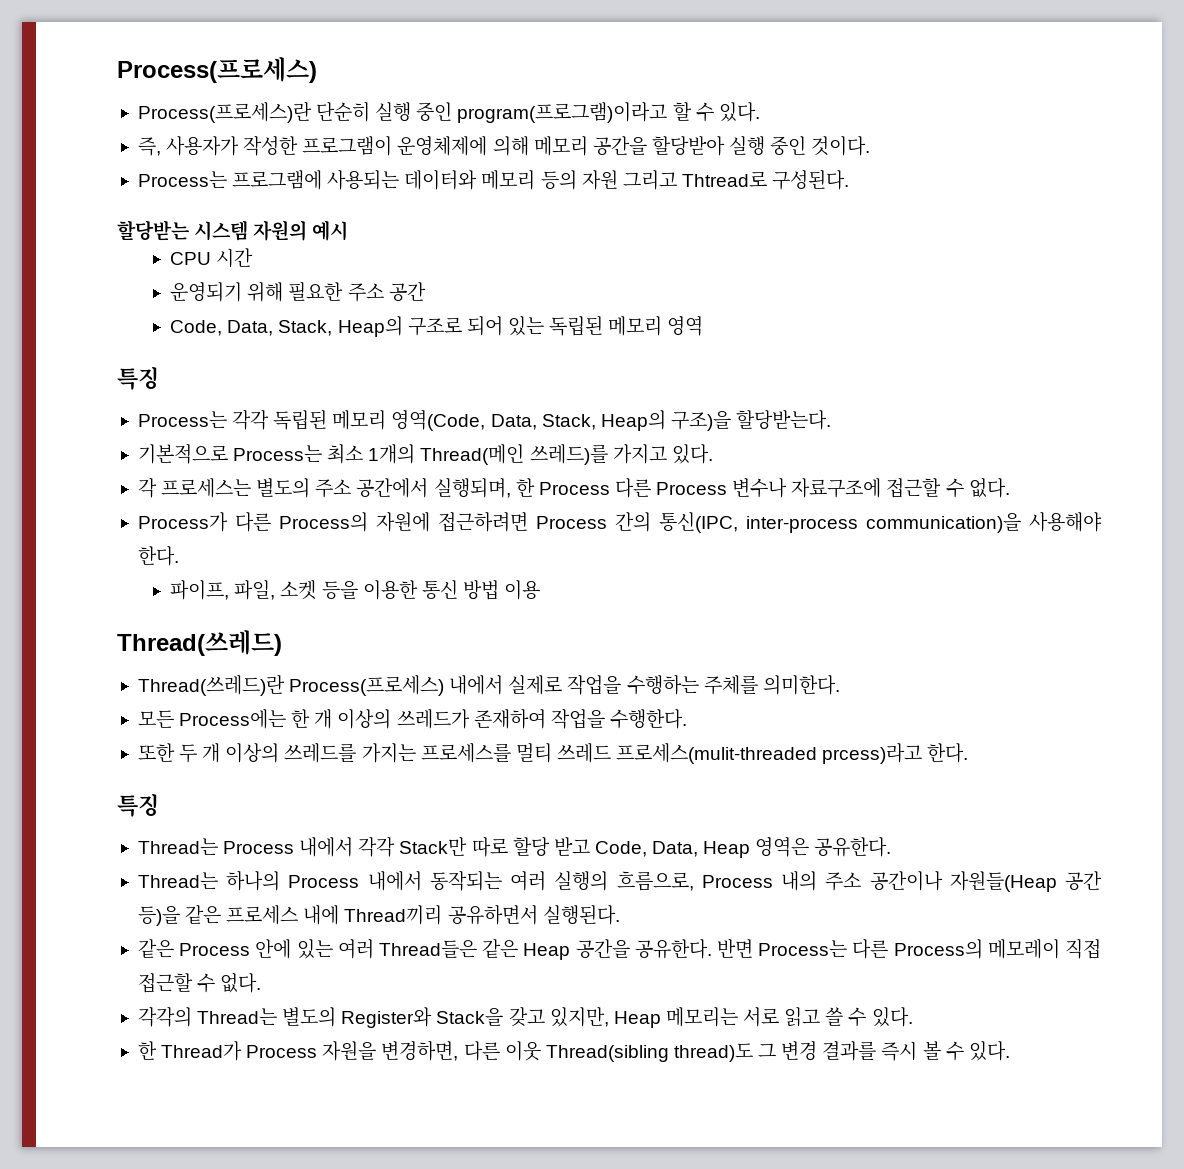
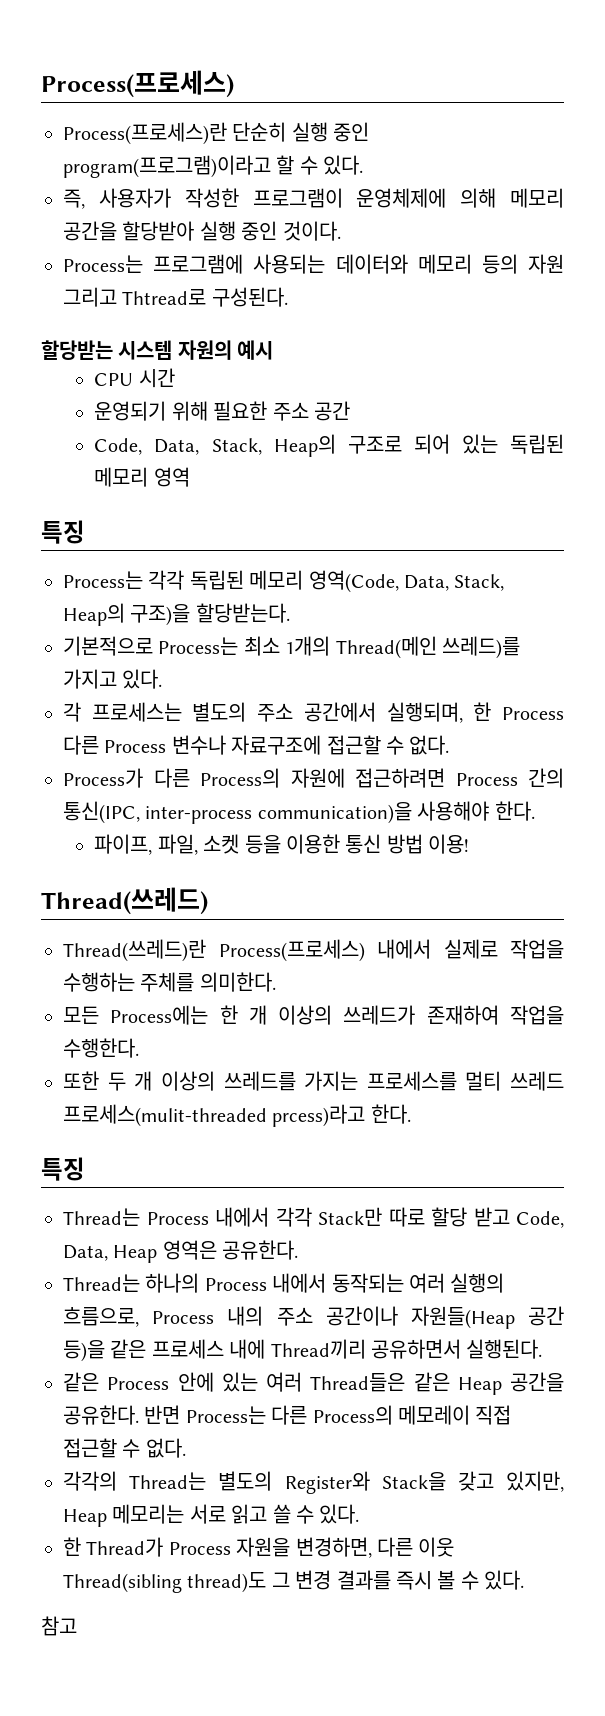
- 파이프, 파일, 소켓 등을 이용한 통신 방법 이용
+ 파이프, 파일, 소켓 등을 이용한 통신 방법 이용!
+ 참고

